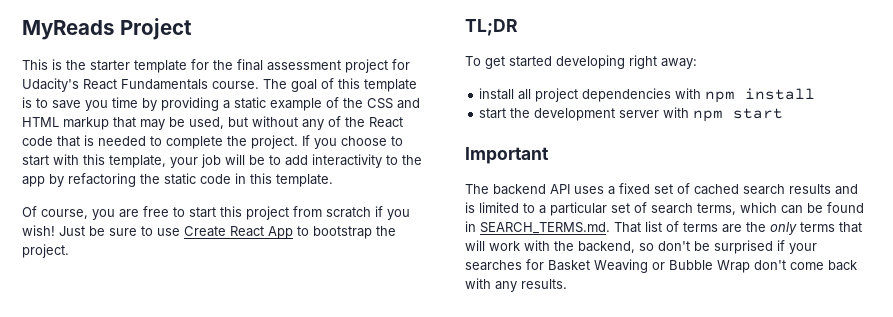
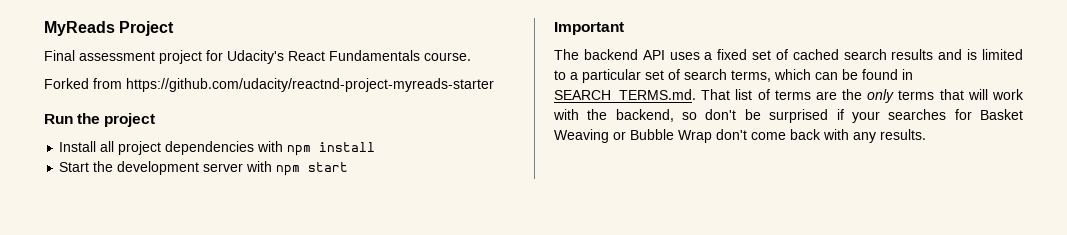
- This is the starter template for the final assessment project for Udacity's React Fundamentals course. The goal of this template is to save you time by providing a static example of the CSS and HTML markup that may be used, but without any of the React code that is needed to complete the project. If you choose to start with this template, your job will be to add interactivity to the app by refactoring the static code in this template.
- Of course, you are free to start this project from scratch if you wish! Just be sure to use Create React App to bootstrap the project.
- TL;DR
- To get started developing right away:
- install all project dependencies with npm install
+ Final assessment project for Udacity's React Fundamentals course.
+ Forked from https://github.com/udacity/reactnd-project-myreads-starter
+ Run the project
+ Install all project dependencies with npm install
- start the development server with npm start
+ Start the development server with npm start

